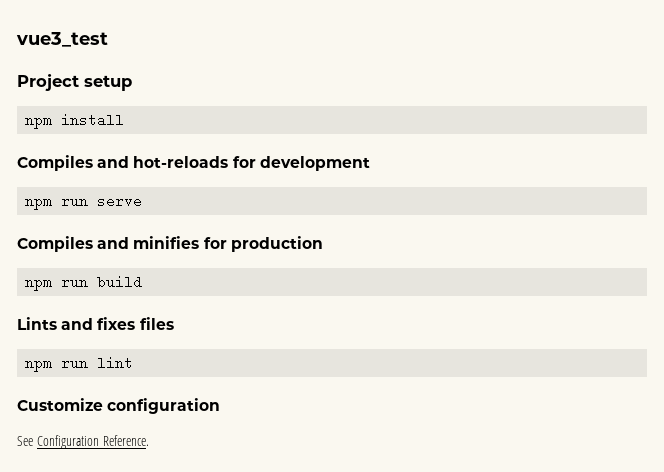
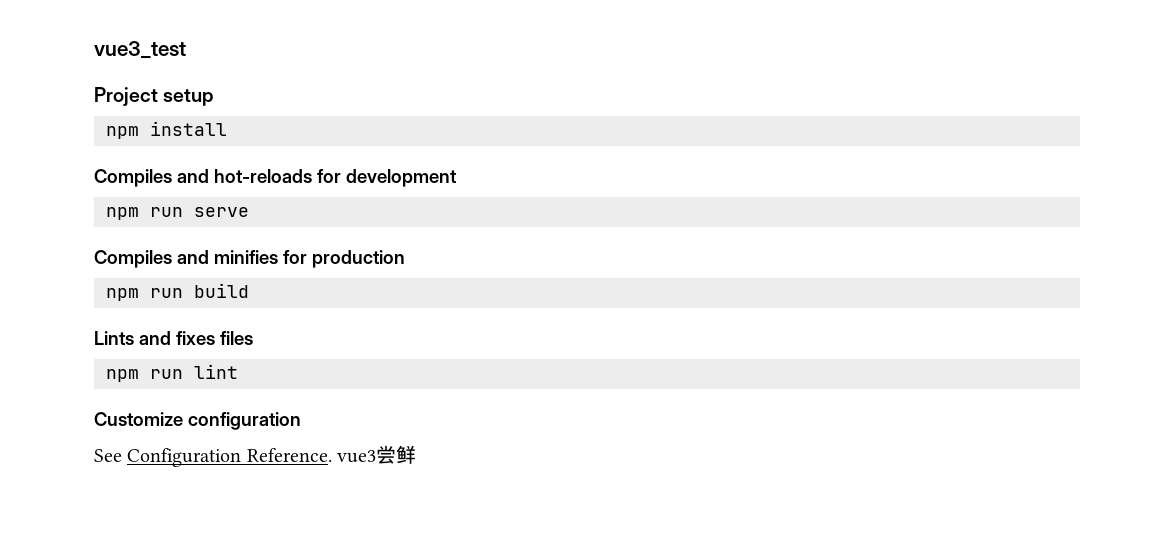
- See Configuration Reference.
+ See Configuration Reference. vue3尝鲜

